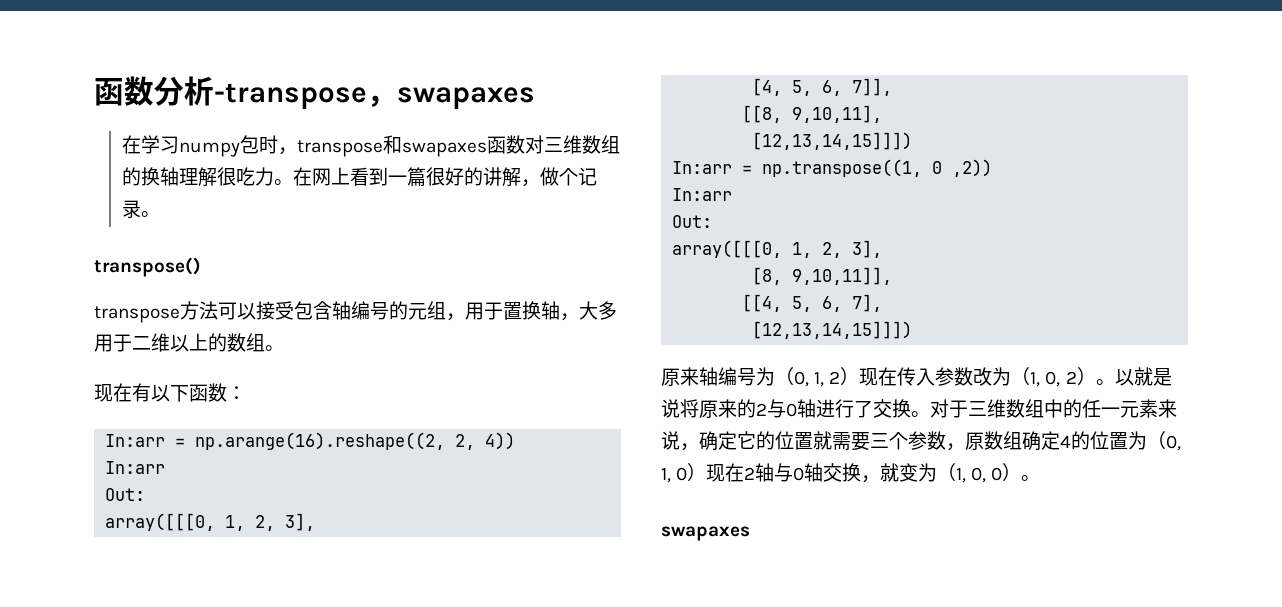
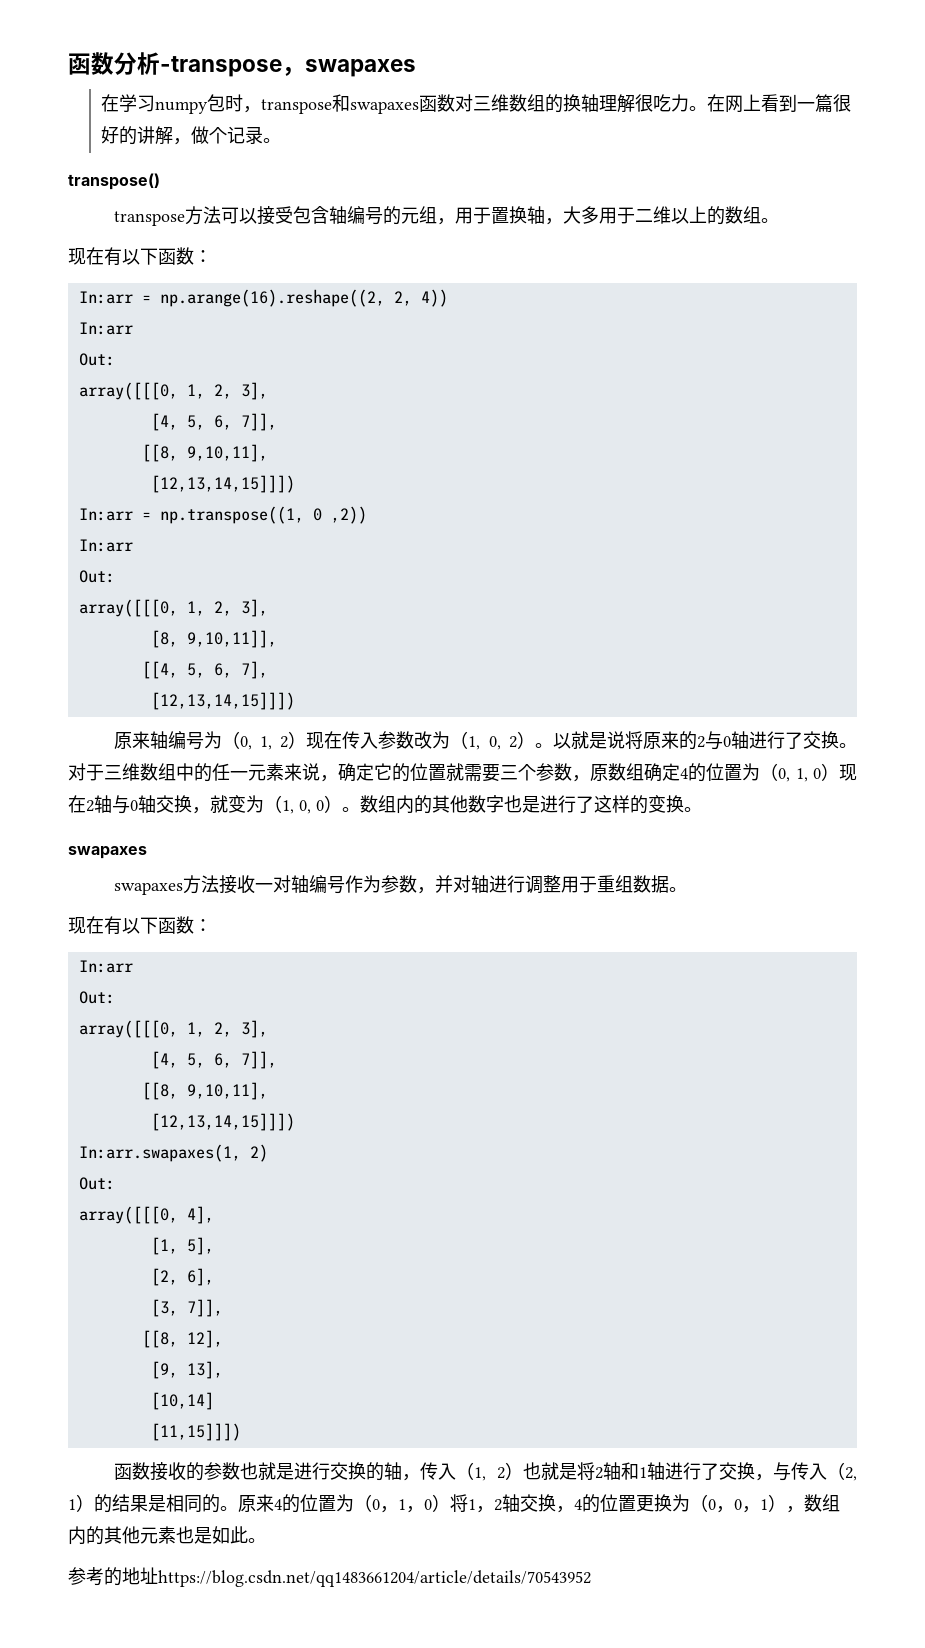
- 对于三维数组中的任一元素来说，确定它的位置就需要三个参数，原数组确定4的位置为（0, 1, 0）现在2轴与0轴交换，就变为（1, 0, 0）。
+ 对于三维数组中的任一元素来说，确定它的位置就需要三个参数，原数组确定4的位置为（0, 1, 0）现在2轴与0轴交换，就变为（1, 0, 0）。数组内的其他数字也是进行了这样的变换。
  swapaxes
+ swapaxes方法接收一对轴编号作为参数，并对轴进行调整用于重组数据。
+ 现在有以下函数：
+ In:arr
+ Out:
+ array([[[0, 1, 2, 3],
+ [4, 5, 6, 7]],
+ [[8, 9,10,11],
+ [12,13,14,15]]])
+ In:arr.swapaxes(1, 2)
+ Out:
+ array([[[0, 4],
+ [1, 5],
+ [2, 6],
+ [3, 7]],
+ [[8, 12],
+ [9, 13],
+ [10,14]
+ [11,15]]])
+ 函数接收的参数也就是进行交换的轴，传入（1, 2）也就是将2轴和1轴进行了交换，与传入（2, 1）的结果是相同的。原来4的位置为（0，1，0）将1，2轴交换，4的位置更换为（0，0，1），数组内的其他元素也是如此。
+ 参考的地址https://blog.csdn.net/qq1483661204/article/details/70543952

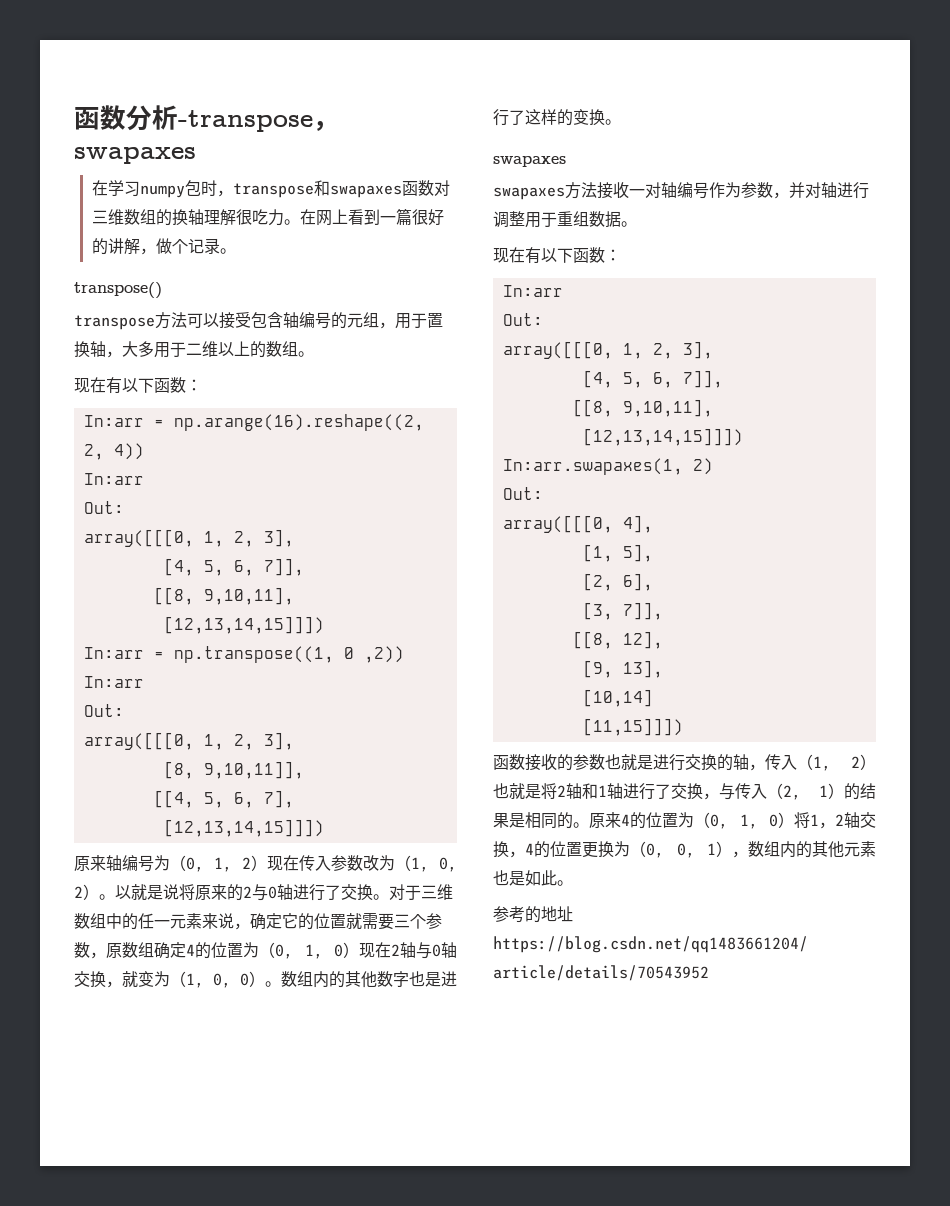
- 原来4的位置为（0，1，0）将1，2轴交换，4的位置更换为（0，0，1），数组内的其他元素也是如此。
+ 原来4的位置为（0, 1, 0）将1，2轴交换，4的位置更换为（0, 0, 1），数组内的其他元素也是如此。

